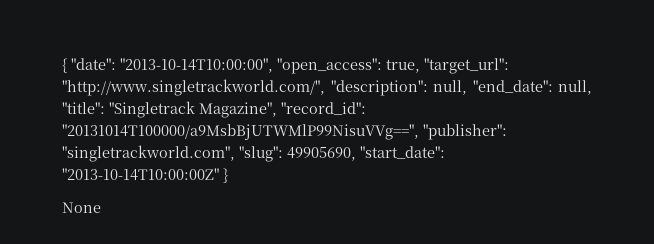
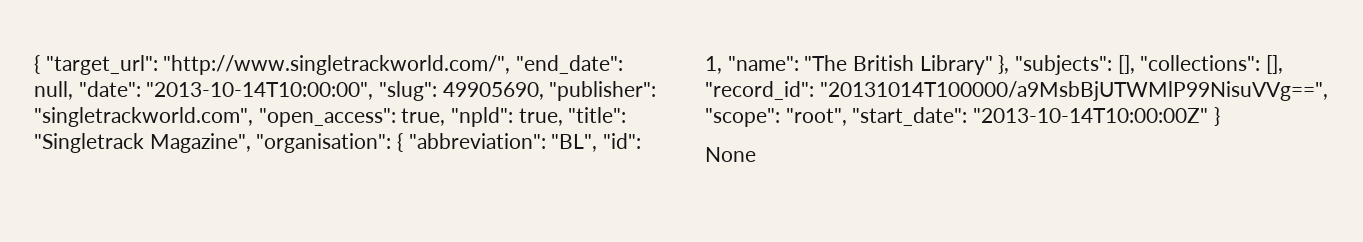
- { "date": "2013-10-14T10:00:00", "open_access": true, "target_url": "http://www.singletrackworld.com/", "description": null, "end_date": null, "title": "Singletrack Magazine", "record_id": "20131014T100000/a9MsbBjUTWMlP99NisuVVg==", "publisher": "singletrackworld.com", "slug": 49905690, "start_date": "2013-10-14T10:00:00Z" }
+ { "target_url": "http://www.singletrackworld.com/", "end_date": null, "date": "2013-10-14T10:00:00", "slug": 49905690, "publisher": "singletrackworld.com", "open_access": true, "npld": true, "title": "Singletrack Magazine", "organisation": { "abbreviation": "BL", "id": 1, "name": "The British Library" }, "subjects": [], "collections": [], "record_id": "20131014T100000/a9MsbBjUTWMlP99NisuVVg==", "scope": "root", "start_date": "2013-10-14T10:00:00Z" }

